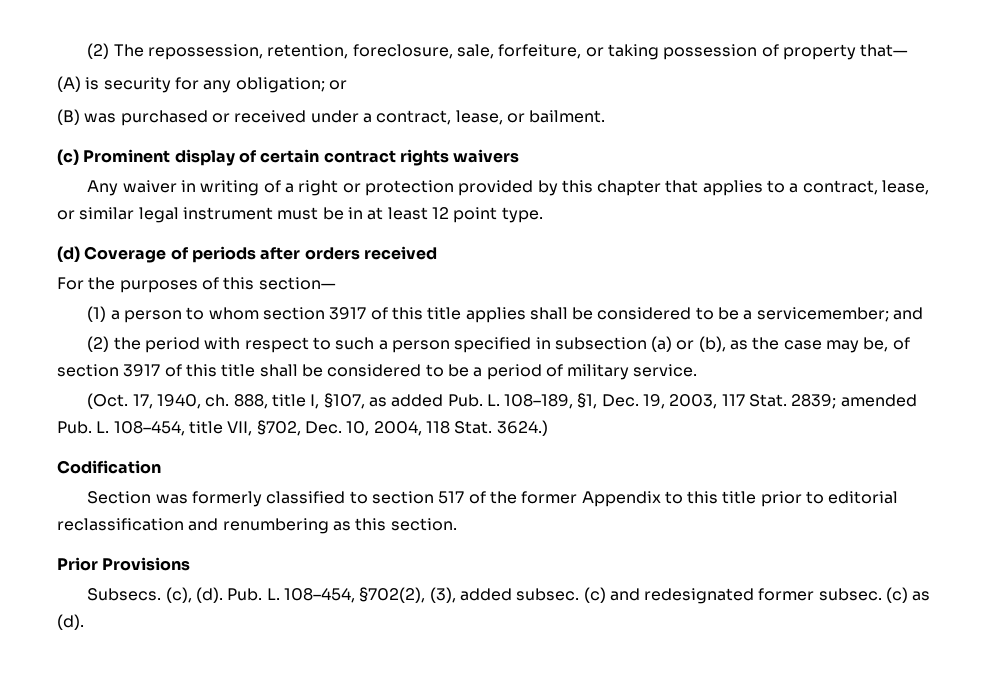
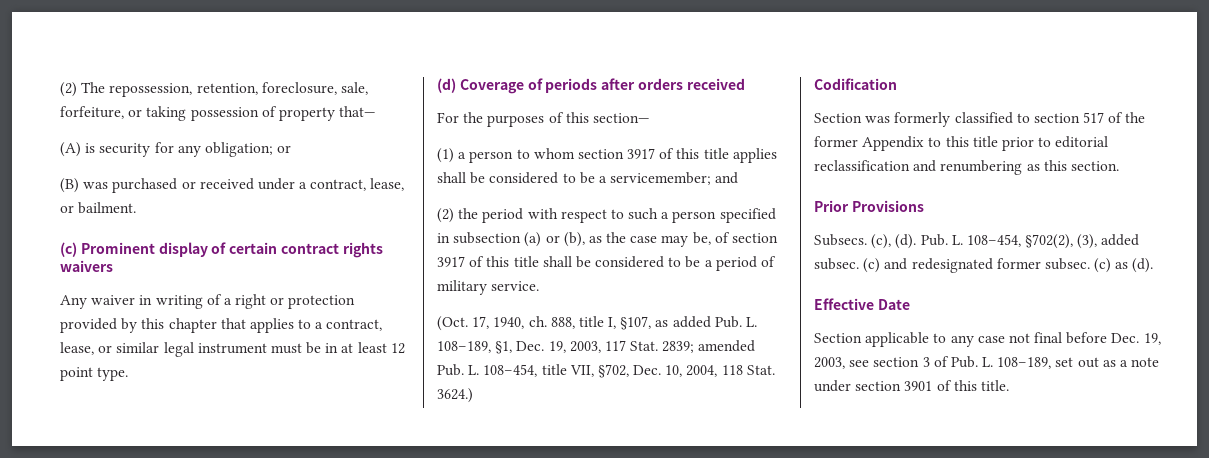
+ Effective Date
+ Section applicable to any case not final before Dec. 19, 2003, see section 3 of Pub. L. 108–189, set out as a note under section 3901 of this title.

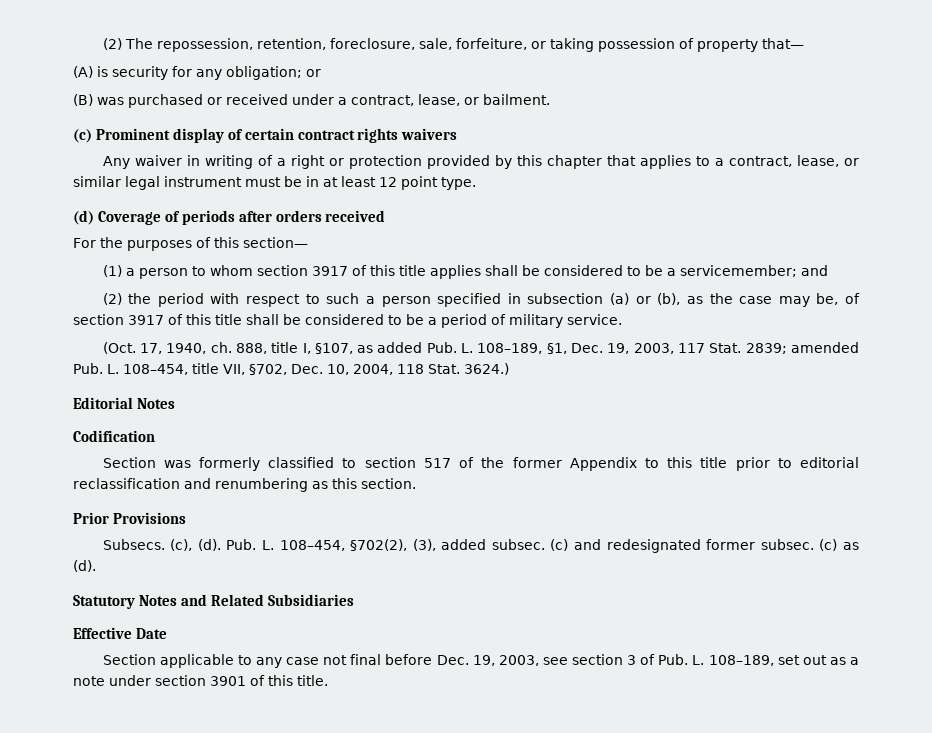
+ Editorial Notes
+ Statutory Notes and Related Subsidiaries

